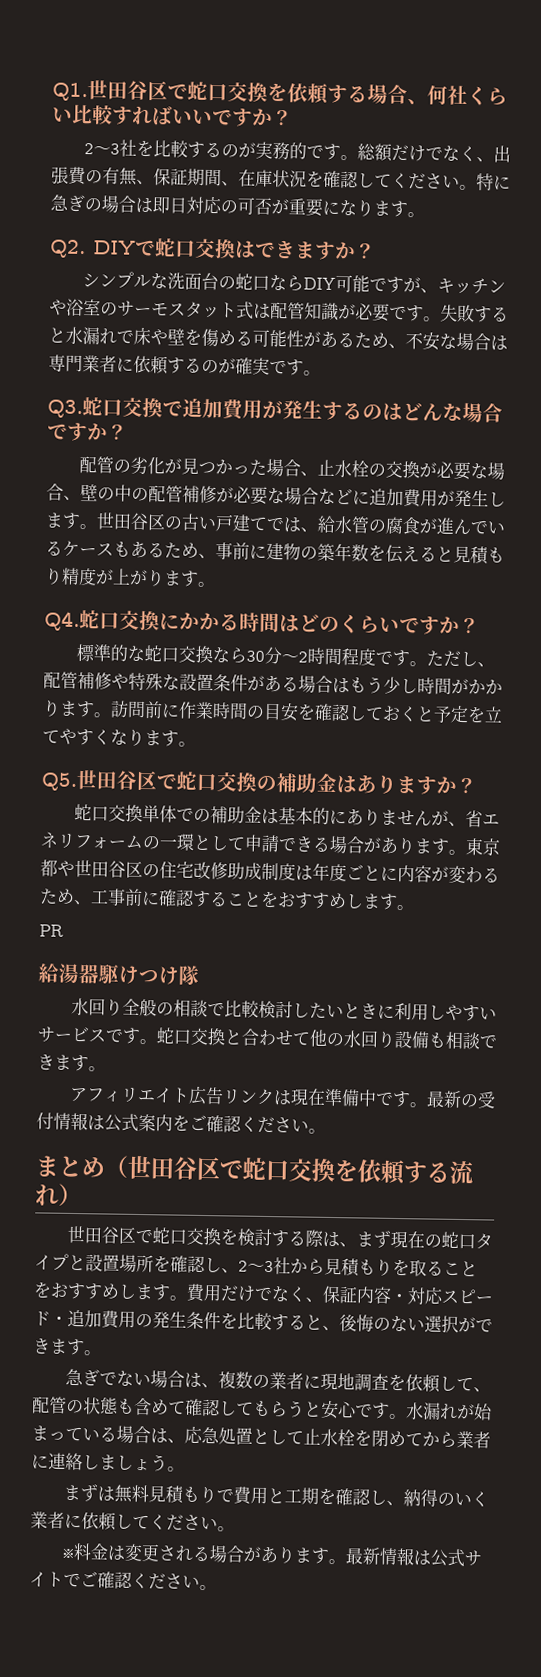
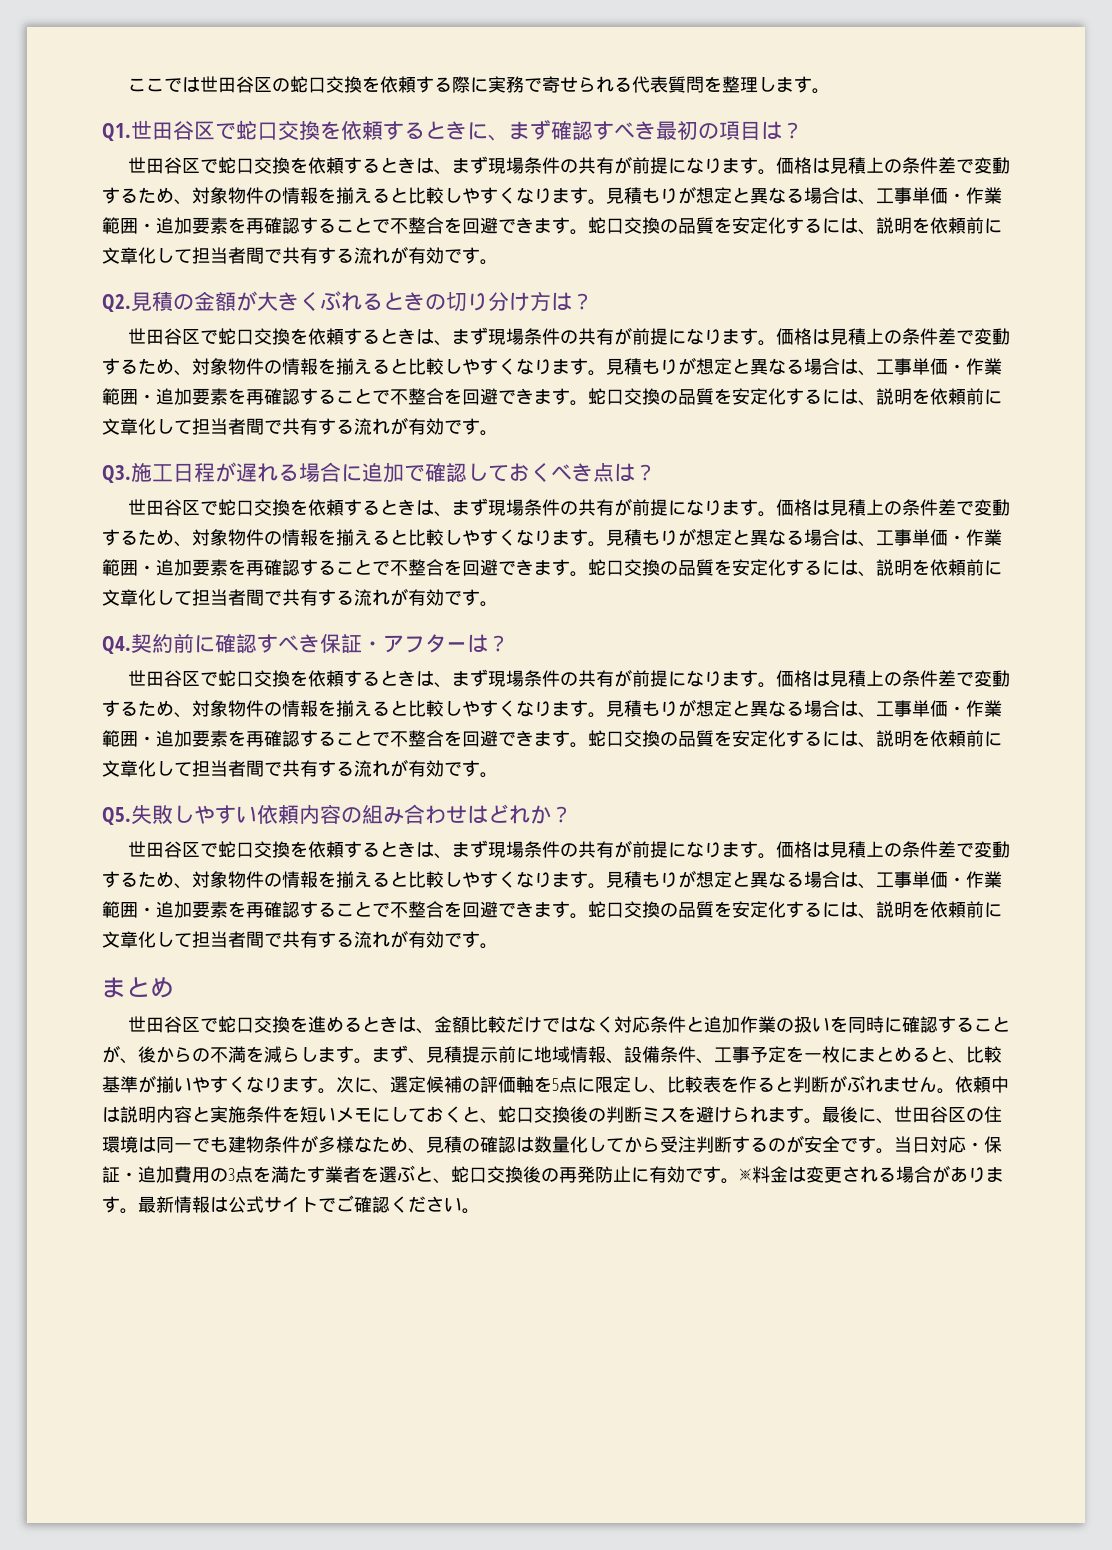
+ ここでは世田谷区の蛇口交換を依頼する際に実務で寄せられる代表質問を整理します。
- Q1.世田谷区で蛇口交換を依頼する場合、何社くらい比較すればいいですか？
- 2〜3社を比較するのが実務的です。総額だけでなく、出張費の有無、保証期間、在庫状況を確認してください。特に急ぎの場合は即日対応の可否が重要になります。
- Q2. DIYで蛇口交換はできますか？
- シンプルな洗面台の蛇口ならDIY可能ですが、キッチンや浴室のサーモスタット式は配管知識が必要です。失敗すると水漏れで床や壁を傷める可能性があるため、不安な場合は専門業者に依頼するのが確実です。
- Q3.蛇口交換で追加費用が発生するのはどんな場合ですか？
- 配管の劣化が見つかった場合、止水栓の交換が必要な場合、壁の中の配管補修が必要な場合などに追加費用が発生します。世田谷区の古い戸建てでは、給水管の腐食が進んでいるケースもあるため、事前に建物の築年数を伝えると見積もり精度が上がります。
- Q4.蛇口交換にかかる時間はどのくらいですか？
- 標準的な蛇口交換なら30分〜2時間程度です。ただし、配管補修や特殊な設置条件がある場合はもう少し時間がかかります。訪問前に作業時間の目安を確認しておくと予定を立てやすくなります。
- Q5.世田谷区で蛇口交換の補助金はありますか？
- 蛇口交換単体での補助金は基本的にありませんが、省エネリフォームの一環として申請できる場合があります。東京都や世田谷区の住宅改修助成制度は年度ごとに内容が変わるため、工事前に確認することをおすすめします。
- PR
- 給湯器駆けつけ隊
- 水回り全般の相談で比較検討したいときに利用しやすいサービスです。蛇口交換と合わせて他の水回り設備も相談できます。
- アフィリエイト広告リンクは現在準備中です。最新の受付情報は公式案内をご確認ください。
- まとめ（世田谷区で蛇口交換を依頼する流れ）
- 世田谷区で蛇口交換を検討する際は、まず現在の蛇口タイプと設置場所を確認し、2〜3社から見積もりを取ることをおすすめします。費用だけでなく、保証内容・対応スピード・追加費用の発生条件を比較すると、後悔のない選択ができます。
- 急ぎでない場合は、複数の業者に現地調査を依頼して、配管の状態も含めて確認してもらうと安心です。水漏れが始まっている場合は、応急処置として止水栓を閉めてから業者に連絡しましょう。
- まずは無料見積もりで費用と工期を確認し、納得のいく業者に依頼してください。
- ※料金は変更される場合があります。
+ Q1.世田谷区で蛇口交換を依頼するときに、まず確認すべき最初の項目は？
+ 世田谷区で蛇口交換を依頼するときは、まず現場条件の共有が前提になります。価格は見積上の条件差で変動するため、対象物件の情報を揃えると比較しやすくなります。見積もりが想定と異なる場合は、工事単価・作業範囲・追加要素を再確認することで不整合を回避できます。蛇口交換の品質を安定化するには、説明を依頼前に文章化して担当者間で共有する流れが有効です。
+ Q2.見積の金額が大きくぶれるときの切り分け方は？
+ 世田谷区で蛇口交換を依頼するときは、まず現場条件の共有が前提になります。価格は見積上の条件差で変動するため、対象物件の情報を揃えると比較しやすくなります。見積もりが想定と異なる場合は、工事単価・作業範囲・追加要素を再確認することで不整合を回避できます。蛇口交換の品質を安定化するには、説明を依頼前に文章化して担当者間で共有する流れが有効です。
+ Q3.施工日程が遅れる場合に追加で確認しておくべき点は？
+ 世田谷区で蛇口交換を依頼するときは、まず現場条件の共有が前提になります。価格は見積上の条件差で変動するため、対象物件の情報を揃えると比較しやすくなります。見積もりが想定と異なる場合は、工事単価・作業範囲・追加要素を再確認することで不整合を回避できます。蛇口交換の品質を安定化するには、説明を依頼前に文章化して担当者間で共有する流れが有効です。
+ Q4.契約前に確認すべき保証・アフターは？
+ 世田谷区で蛇口交換を依頼するときは、まず現場条件の共有が前提になります。価格は見積上の条件差で変動するため、対象物件の情報を揃えると比較しやすくなります。見積もりが想定と異なる場合は、工事単価・作業範囲・追加要素を再確認することで不整合を回避できます。蛇口交換の品質を安定化するには、説明を依頼前に文章化して担当者間で共有する流れが有効です。
+ Q5.失敗しやすい依頼内容の組み合わせはどれか？
+ 世田谷区で蛇口交換を依頼するときは、まず現場条件の共有が前提になります。価格は見積上の条件差で変動するため、対象物件の情報を揃えると比較しやすくなります。見積もりが想定と異なる場合は、工事単価・作業範囲・追加要素を再確認することで不整合を回避できます。蛇口交換の品質を安定化するには、説明を依頼前に文章化して担当者間で共有する流れが有効です。
+ まとめ
+ 世田谷区で蛇口交換を進めるときは、金額比較だけではなく対応条件と追加作業の扱いを同時に確認することが、後からの不満を減らします。まず、見積提示前に地域情報、設備条件、工事予定を一枚にまとめると、比較基準が揃いやすくなります。次に、選定候補の評価軸を5点に限定し、比較表を作ると判断がぶれません。依頼中は説明内容と実施条件を短いメモにしておくと、蛇口交換後の判断ミスを避けられます。最後に、世田谷区の住環境は同一でも建物条件が多様なため、見積の確認は数量化してから受注判断するのが安全です。当日対応・保証・追加費用の3点を満たす業者を選ぶと、蛇口交換後の再発防止に有効です。※料金は変更される場合があります。

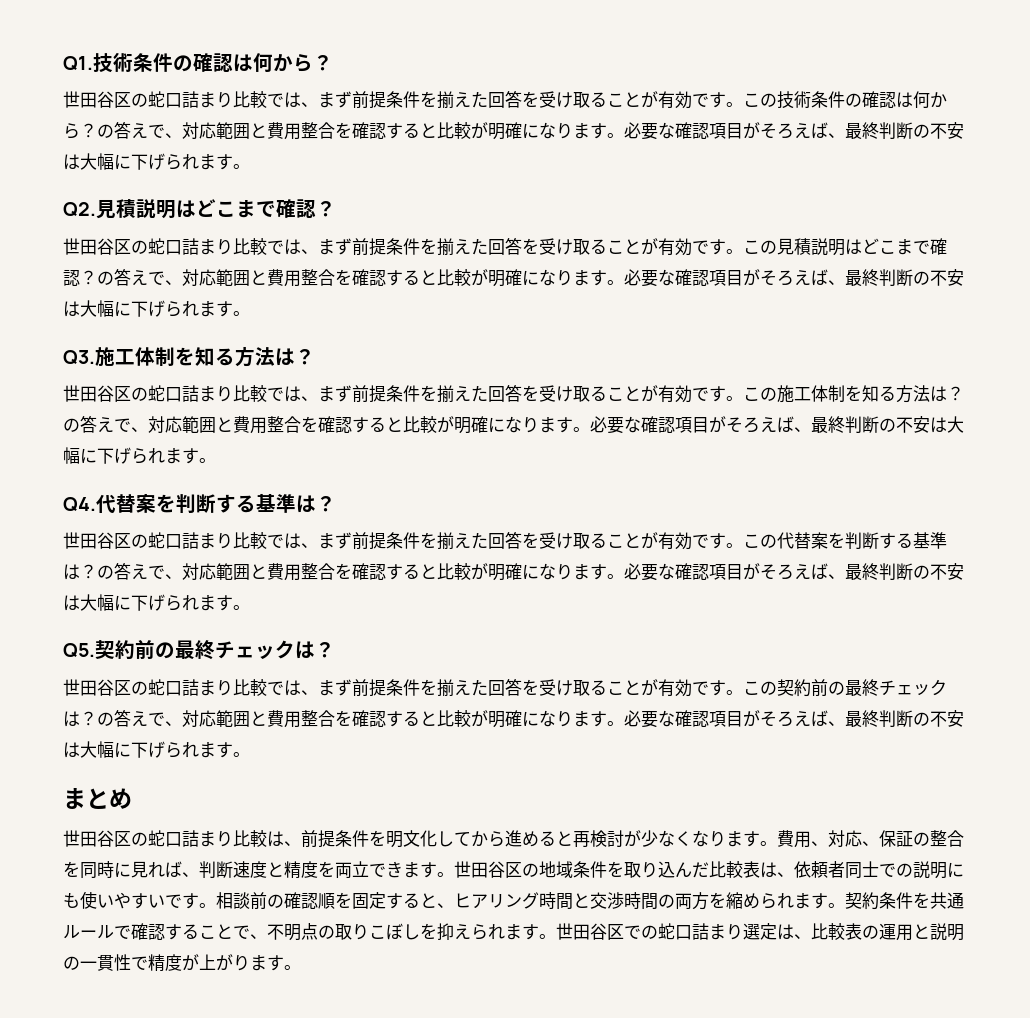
- ここでは世田谷区の蛇口交換を依頼する際に実務で寄せられる代表質問を整理します。
- Q1.世田谷区で蛇口交換を依頼するときに、まず確認すべき最初の項目は？
- 世田谷区で蛇口交換を依頼するときは、まず現場条件の共有が前提になります。価格は見積上の条件差で変動するため、対象物件の情報を揃えると比較しやすくなります。見積もりが想定と異なる場合は、工事単価・作業範囲・追加要素を再確認することで不整合を回避できます。蛇口交換の品質を安定化するには、説明を依頼前に文章化して担当者間で共有する流れが有効です。
- Q2.見積の金額が大きくぶれるときの切り分け方は？
- 世田谷区で蛇口交換を依頼するときは、まず現場条件の共有が前提になります。価格は見積上の条件差で変動するため、対象物件の情報を揃えると比較しやすくなります。見積もりが想定と異なる場合は、工事単価・作業範囲・追加要素を再確認することで不整合を回避できます。蛇口交換の品質を安定化するには、説明を依頼前に文章化して担当者間で共有する流れが有効です。
- Q3.施工日程が遅れる場合に追加で確認しておくべき点は？
- 世田谷区で蛇口交換を依頼するときは、まず現場条件の共有が前提になります。価格は見積上の条件差で変動するため、対象物件の情報を揃えると比較しやすくなります。見積もりが想定と異なる場合は、工事単価・作業範囲・追加要素を再確認することで不整合を回避できます。蛇口交換の品質を安定化するには、説明を依頼前に文章化して担当者間で共有する流れが有効です。
- Q4.契約前に確認すべき保証・アフターは？
- 世田谷区で蛇口交換を依頼するときは、まず現場条件の共有が前提になります。価格は見積上の条件差で変動するため、対象物件の情報を揃えると比較しやすくなります。見積もりが想定と異なる場合は、工事単価・作業範囲・追加要素を再確認することで不整合を回避できます。蛇口交換の品質を安定化するには、説明を依頼前に文章化して担当者間で共有する流れが有効です。
- Q5.失敗しやすい依頼内容の組み合わせはどれか？
- 世田谷区で蛇口交換を依頼するときは、まず現場条件の共有が前提になります。価格は見積上の条件差で変動するため、対象物件の情報を揃えると比較しやすくなります。見積もりが想定と異なる場合は、工事単価・作業範囲・追加要素を再確認することで不整合を回避できます。蛇口交換の品質を安定化するには、説明を依頼前に文章化して担当者間で共有する流れが有効です。
+ Q1.技術条件の確認は何から？
+ 世田谷区の蛇口詰まり比較では、まず前提条件を揃えた回答を受け取ることが有効です。この技術条件の確認は何から？の答えで、対応範囲と費用整合を確認すると比較が明確になります。必要な確認項目がそろえば、最終判断の不安は大幅に下げられます。
+ Q2.見積説明はどこまで確認？
+ 世田谷区の蛇口詰まり比較では、まず前提条件を揃えた回答を受け取ることが有効です。この見積説明はどこまで確認？の答えで、対応範囲と費用整合を確認すると比較が明確になります。必要な確認項目がそろえば、最終判断の不安は大幅に下げられます。
+ Q3.施工体制を知る方法は？
+ 世田谷区の蛇口詰まり比較では、まず前提条件を揃えた回答を受け取ることが有効です。この施工体制を知る方法は？の答えで、対応範囲と費用整合を確認すると比較が明確になります。必要な確認項目がそろえば、最終判断の不安は大幅に下げられます。
+ Q4.代替案を判断する基準は？
+ 世田谷区の蛇口詰まり比較では、まず前提条件を揃えた回答を受け取ることが有効です。この代替案を判断する基準は？の答えで、対応範囲と費用整合を確認すると比較が明確になります。必要な確認項目がそろえば、最終判断の不安は大幅に下げられます。
+ Q5.契約前の最終チェックは？
+ 世田谷区の蛇口詰まり比較では、まず前提条件を揃えた回答を受け取ることが有効です。この契約前の最終チェックは？の答えで、対応範囲と費用整合を確認すると比較が明確になります。必要な確認項目がそろえば、最終判断の不安は大幅に下げられます。
  まとめ
- 世田谷区で蛇口交換を進めるときは、金額比較だけではなく対応条件と追加作業の扱いを同時に確認することが、後からの不満を減らします。まず、見積提示前に地域情報、設備条件、工事予定を一枚にまとめると、比較基準が揃いやすくなります。次に、選定候補の評価軸を5点に限定し、比較表を作ると判断がぶれません。依頼中は説明内容と実施条件を短いメモにしておくと、蛇口交換後の判断ミスを避けられます。最後に、世田谷区の住環境は同一でも建物条件が多様なため、見積の確認は数量化してから受注判断するのが安全です。当日対応・保証・追加費用の3点を満たす業者を選ぶと、蛇口交換後の再発防止に有効です。※料金は変更される場合があります。最新情報は公式サイトでご確認ください。
+ 世田谷区の蛇口詰まり比較は、前提条件を明文化してから進めると再検討が少なくなります。費用、対応、保証の整合を同時に見れば、判断速度と精度を両立できます。世田谷区の地域条件を取り込んだ比較表は、依頼者同士での説明にも使いやすいです。相談前の確認順を固定すると、ヒアリング時間と交渉時間の両方を縮められます。契約条件を共通ルールで確認することで、不明点の取りこぼしを抑えられます。世田谷区での蛇口詰まり選定は、比較表の運用と説明の一貫性で精度が上がります。

